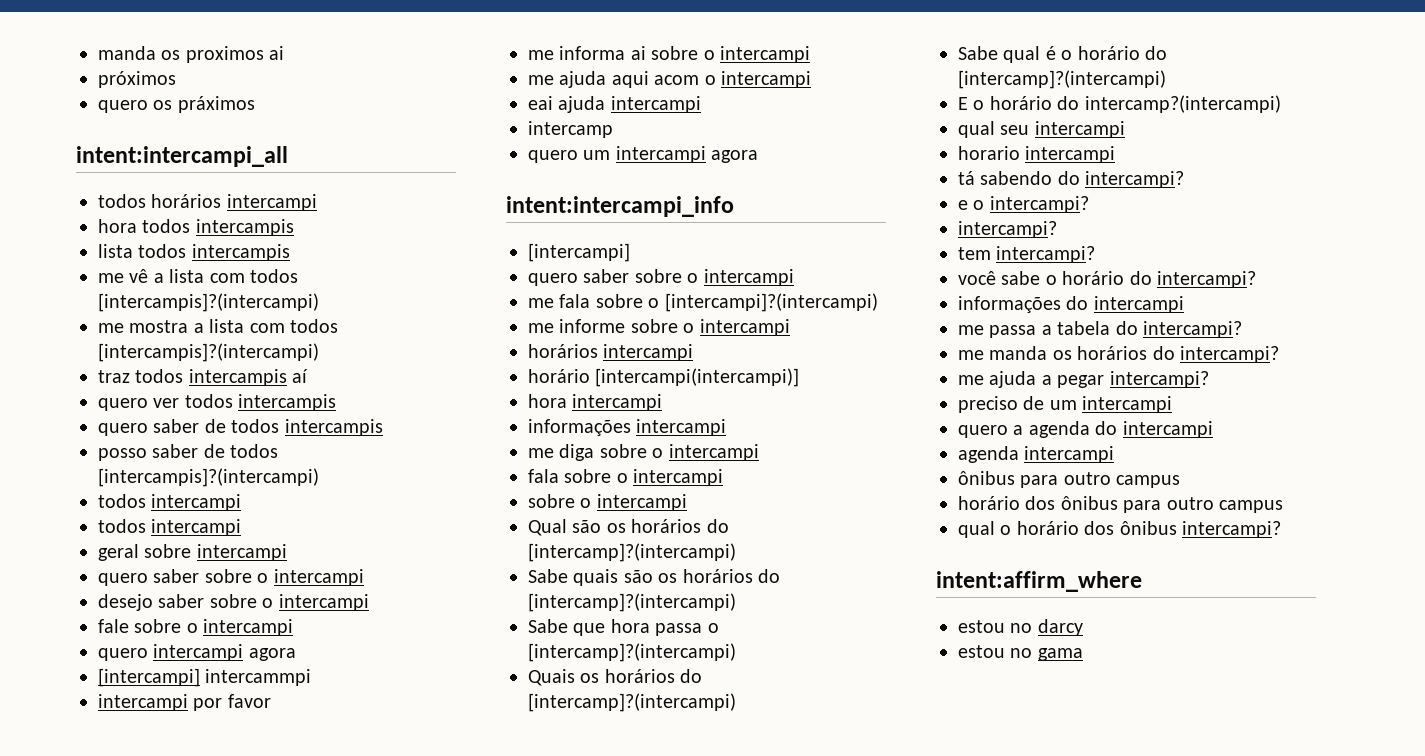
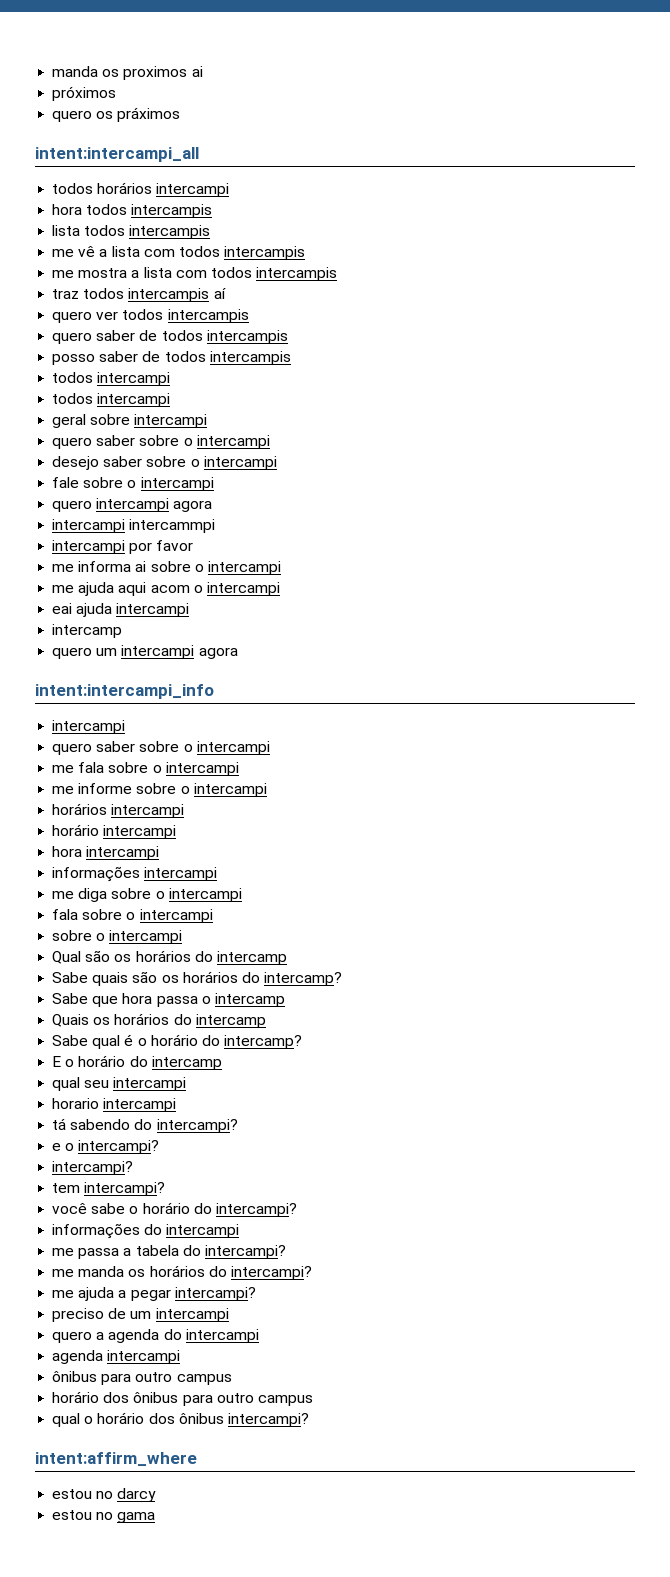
- me vê a lista com todos [intercampis]?(intercampi)
+ me vê a lista com todos intercampis
- me mostra a lista com todos [intercampis]?(intercampi)
+ me mostra a lista com todos intercampis
- posso saber de todos [intercampis]?(intercampi)
+ posso saber de todos intercampis
- [intercampi] intercammpi
+ intercampi intercammpi
  intent:intercampi_info
- [intercampi]
+ intercampi
- me fala sobre o [intercampi]?(intercampi)
+ me fala sobre o intercampi
- horário [intercampi(intercampi)]
+ horário intercampi
- Qual são os horários do [intercamp]?(intercampi)
+ Qual são os horários do intercamp
- Sabe quais são os horários do [intercamp]?(intercampi)
+ Sabe quais são os horários do intercamp?
- Sabe que hora passa o [intercamp]?(intercampi)
+ Sabe que hora passa o intercamp
- Quais os horários do [intercamp]?(intercampi)
+ Quais os horários do intercamp
- Sabe qual é o horário do [intercamp]?(intercampi)
+ Sabe qual é o horário do intercamp?
- E o horário do intercamp?(intercampi)
+ E o horário do intercamp

